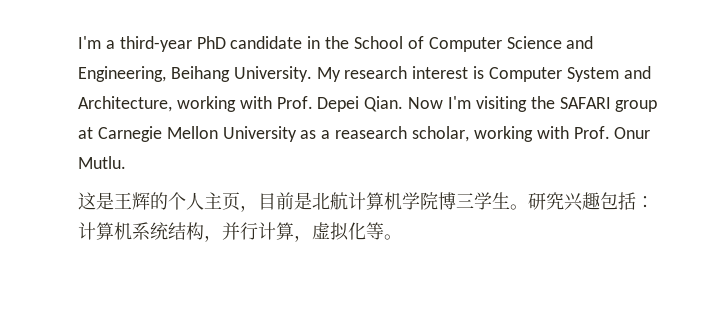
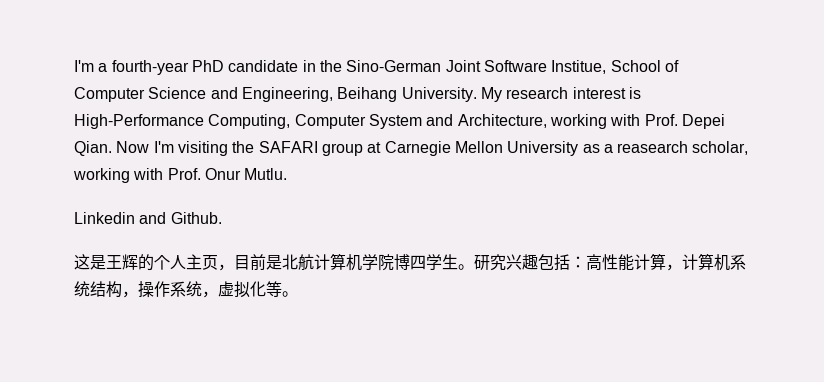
- I'm a third-year PhD candidate in the School of Computer Science and Engineering, Beihang University.
+ I'm a fourth-year PhD candidate in the Sino-German Joint Software Institue, School of Computer Science and Engineering, Beihang University.
- My research interest is Computer System and Architecture, working with Prof. Depei Qian.
+ My research interest is High-Performance Computing, Computer System and Architecture, working with Prof. Depei Qian.
+ Linkedin and Github.
- 这是王辉的个人主页，目前是北航计算机学院博三学生。
+ 这是王辉的个人主页，目前是北航计算机学院博四学生。
- 研究兴趣包括：计算机系统结构，并行计算，虚拟化等。
+ 研究兴趣包括：高性能计算，计算机系统结构，操作系统，虚拟化等。

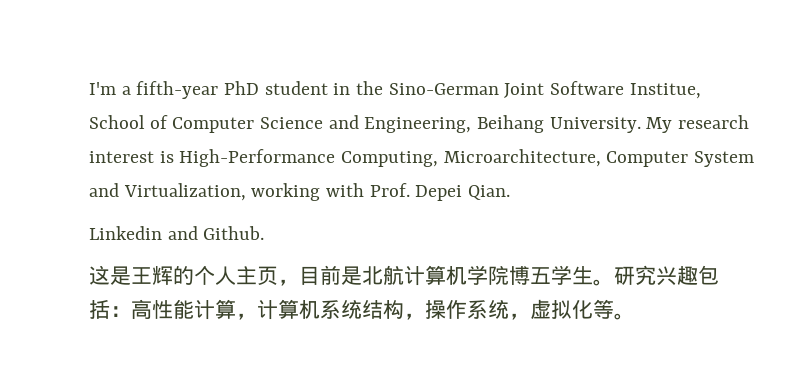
- I'm a fourth-year PhD candidate in the Sino-German Joint Software Institue, School of Computer Science and Engineering, Beihang University.
+ I'm a fifth-year PhD student in the Sino-German Joint Software Institue, School of Computer Science and Engineering, Beihang University.
- My research interest is High-Performance Computing, Computer System and Architecture, working with Prof. Depei Qian. Now I'm visiting the SAFARI group at Carnegie Mellon University as a reasearch scholar, working with Prof. Onur Mutlu.
+ My research interest is High-Performance Computing, Microarchitecture, Computer System and Virtualization, working with Prof. Depei Qian.
- 这是王辉的个人主页，目前是北航计算机学院博四学生。
+ 这是王辉的个人主页，目前是北航计算机学院博五学生。

